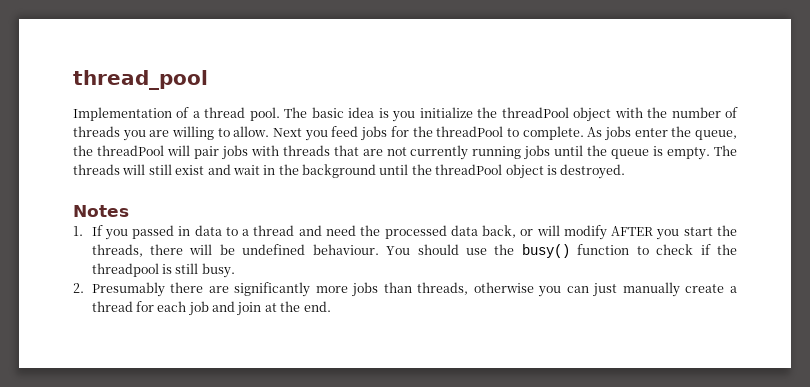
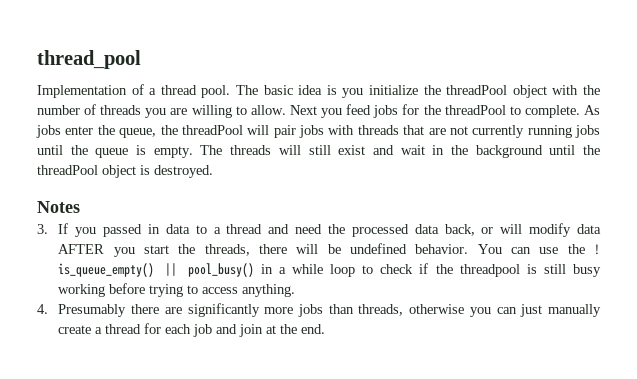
- 1. If you passed in data to a thread and need the processed data back, or will modify AFTER you start the threads, there will be undefined behaviour. You should use the busy() function to check if the threadpool is still busy.
- 2. Presumably there are significantly more jobs than threads, otherwise you can just manually create a thread for each job and join at the end.
+ 3. If you passed in data to a thread and need the processed data back, or will modify data AFTER you start the threads, there will be undefined behavior. You can use the ! is_queue_empty() || pool_busy() in a while loop to check if the threadpool is still busy working before trying to access anything.
+ 4. Presumably there are significantly more jobs than threads, otherwise you can just manually create a thread for each job and join at the end.

